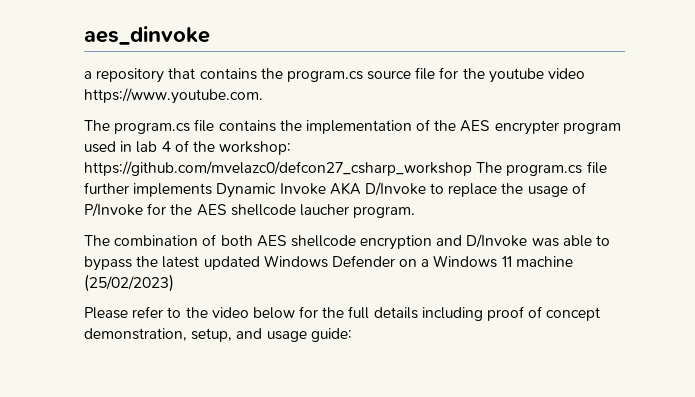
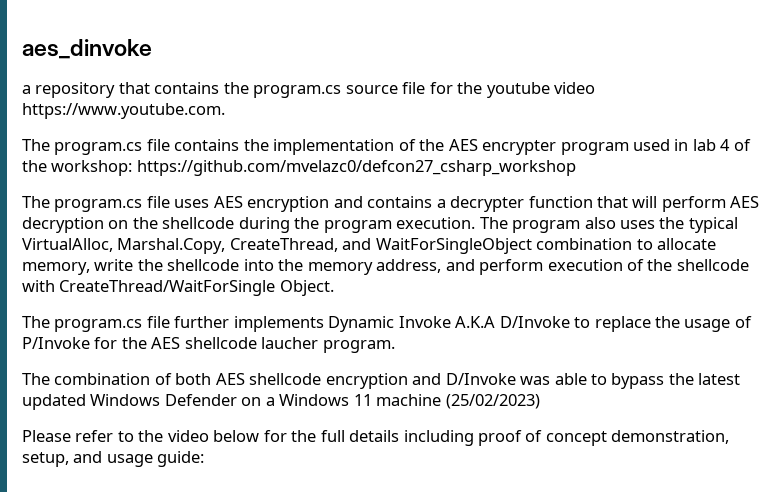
- The program.cs file contains the implementation of the AES encrypter program used in lab 4 of the workshop: https://github.com/mvelazc0/defcon27_csharp_workshop The program.cs file further implements Dynamic Invoke AKA D/Invoke to replace the usage of P/Invoke for the AES shellcode laucher program.
+ The program.cs file contains the implementation of the AES encrypter program used in lab 4 of the workshop: https://github.com/mvelazc0/defcon27_csharp_workshop
+ The program.cs file uses AES encryption and contains a decrypter function that will perform AES decryption on the shellcode during the program execution. The program also uses the typical VirtualAlloc, Marshal.Copy, CreateThread, and WaitForSingleObject combination to allocate memory, write the shellcode into the memory address, and perform execution of the shellcode with CreateThread/WaitForSingle Object.
+ The program.cs file further implements Dynamic Invoke A.K.A D/Invoke to replace the usage of P/Invoke for the AES shellcode laucher program.

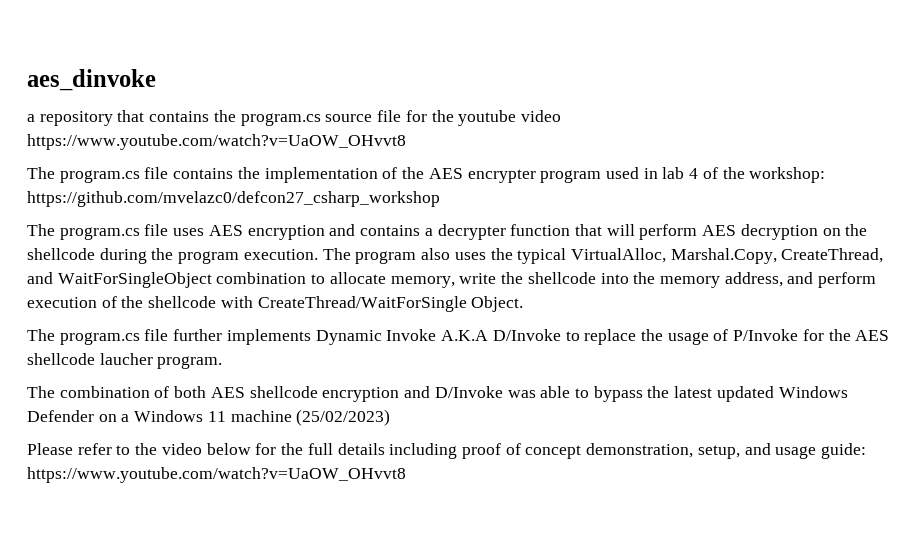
- a repository that contains the program.cs source file for the youtube video https://www.youtube.com.
+ a repository that contains the program.cs source file for the youtube video https://www.youtube.com/watch?v=UaOW_OHvvt8
- Please refer to the video below for the full details including proof of concept demonstration, setup, and usage guide:
+ Please refer to the video below for the full details including proof of concept demonstration, setup, and usage guide: https://www.youtube.com/watch?v=UaOW_OHvvt8

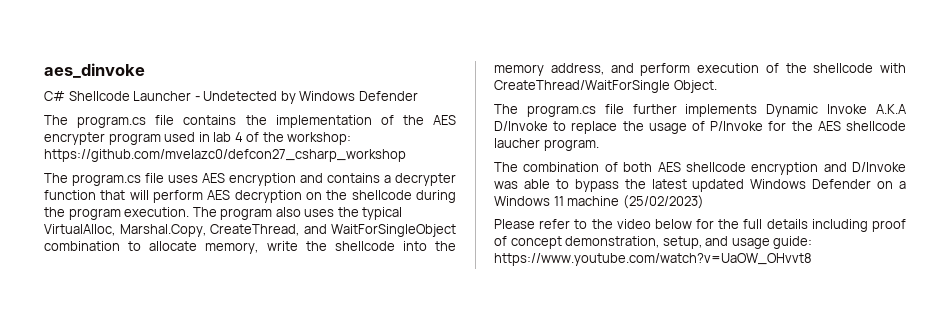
- a repository that contains the program.cs source file for the youtube video https://www.youtube.com/watch?v=UaOW_OHvvt8
+ C# Shellcode Launcher - Undetected by Windows Defender

